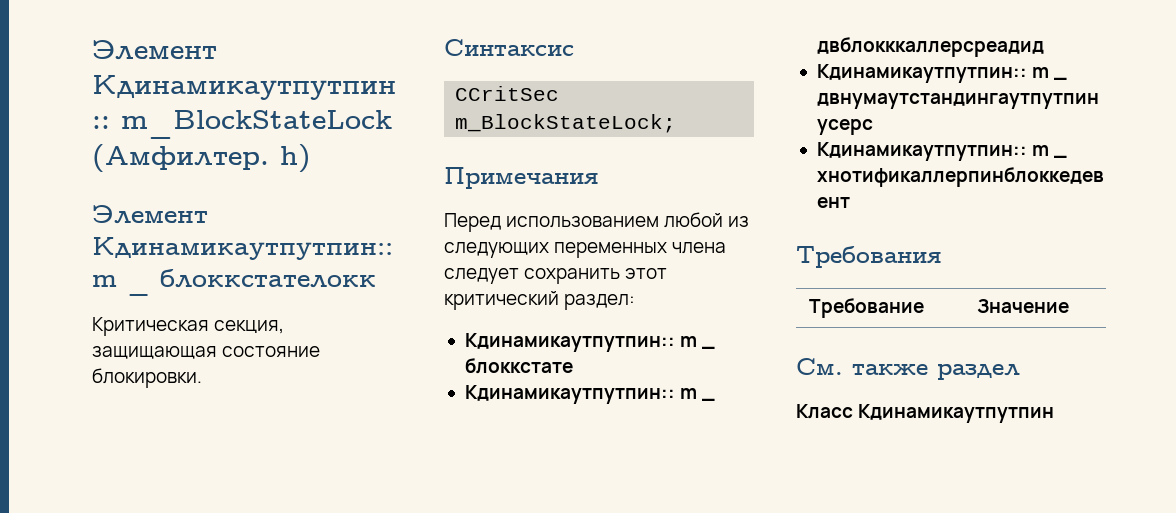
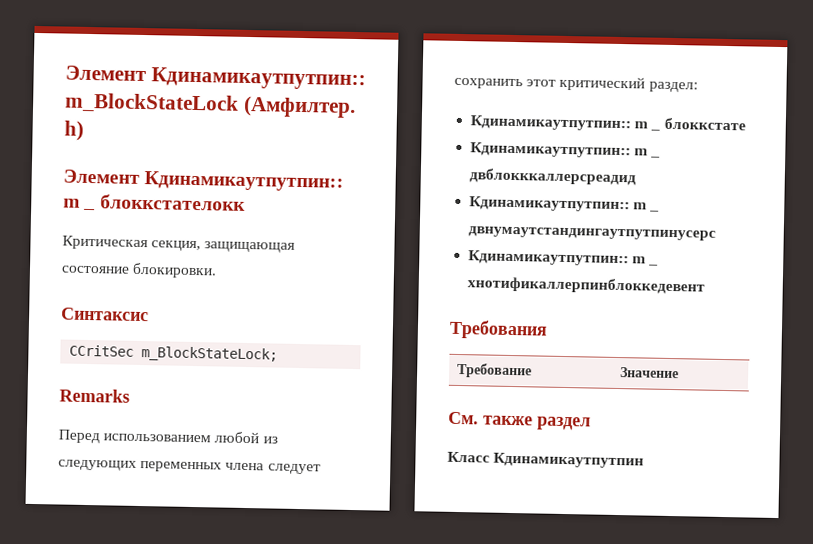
- Примечания
+ Remarks

